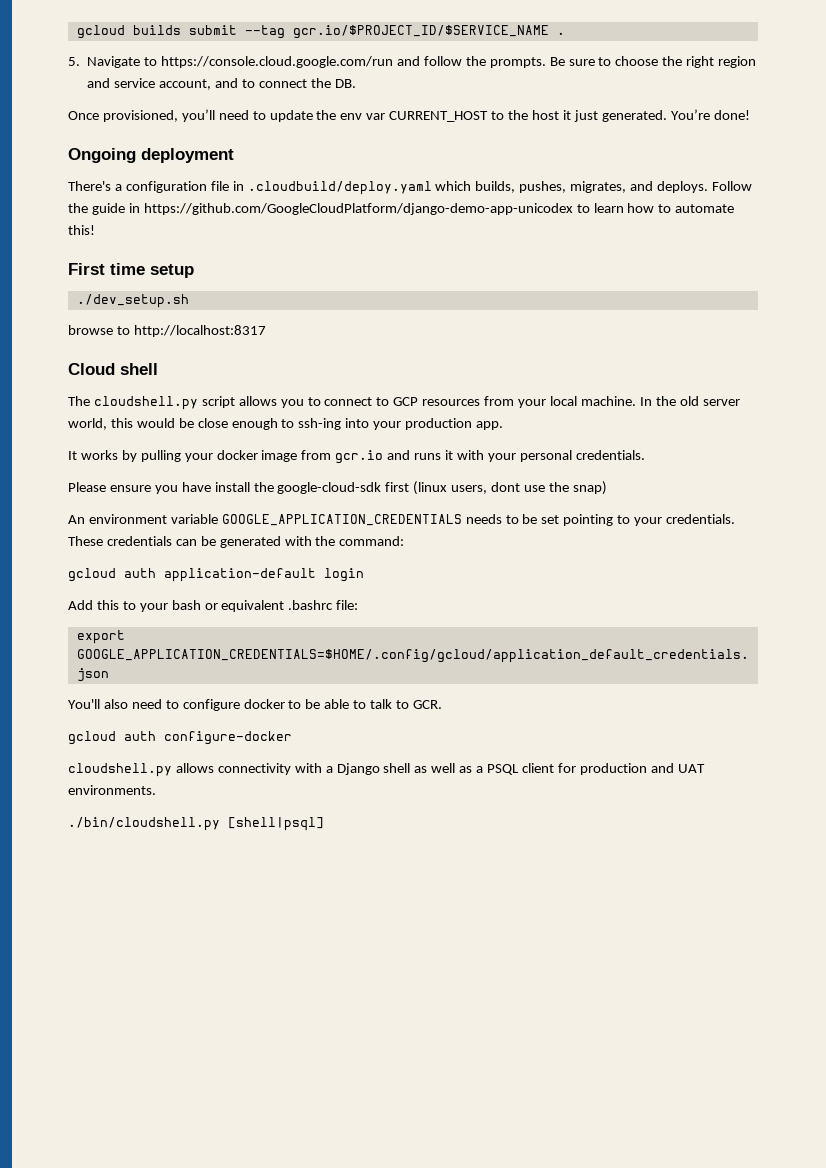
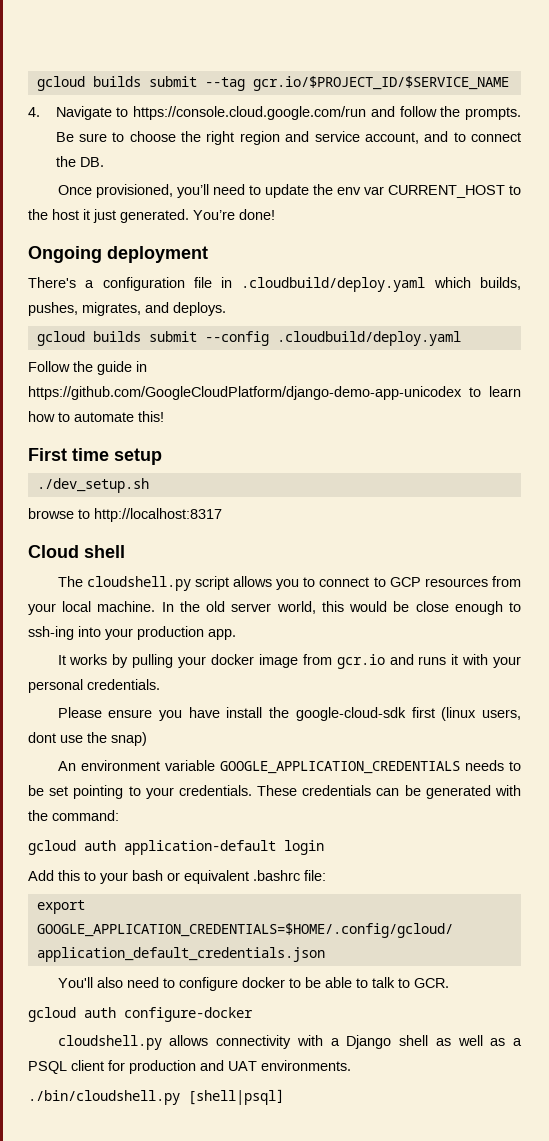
- gcloud builds submit --tag gcr.io/$PROJECT_ID/$SERVICE_NAME .
- 5. Navigate to https://console.cloud.google.com/run and follow the prompts.
+ gcloud builds submit --tag gcr.io/$PROJECT_ID/$SERVICE_NAME
+ 4. Navigate to https://console.cloud.google.com/run and follow the prompts.
- There's a configuration file in .cloudbuild/deploy.yaml which builds, pushes, migrates, and deploys. Follow the guide in https://github.com/GoogleCloudPlatform/django-demo-app-unicodex to learn how to automate this!
+ There's a configuration file in .cloudbuild/deploy.yaml which builds, pushes, migrates, and deploys.
+ gcloud builds submit --config .cloudbuild/deploy.yaml
+ Follow the guide in https://github.com/GoogleCloudPlatform/django-demo-app-unicodex to learn how to automate this!

